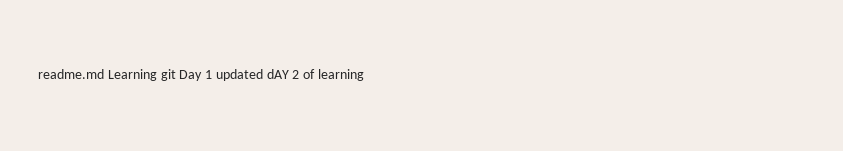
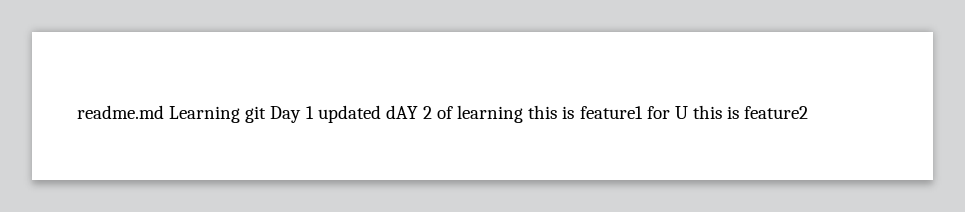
- readme.md Learning git Day 1 updated dAY 2 of learning
+ readme.md Learning git Day 1 updated dAY 2 of learning this is feature1 for U this is feature2

